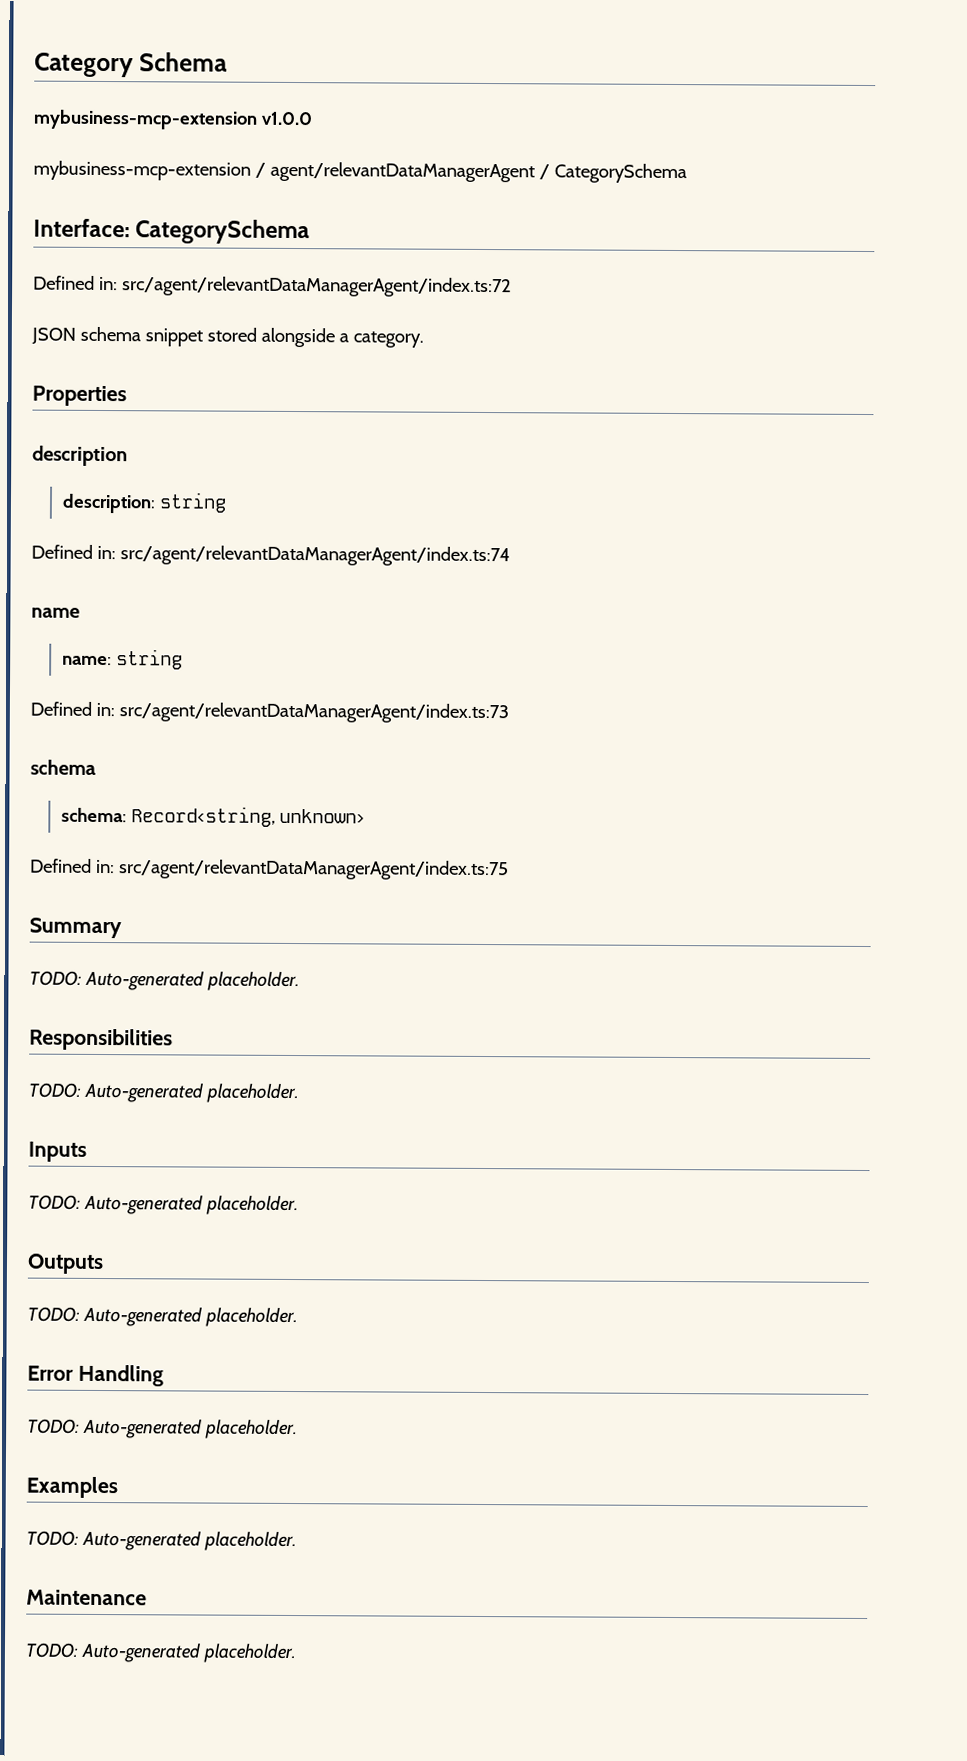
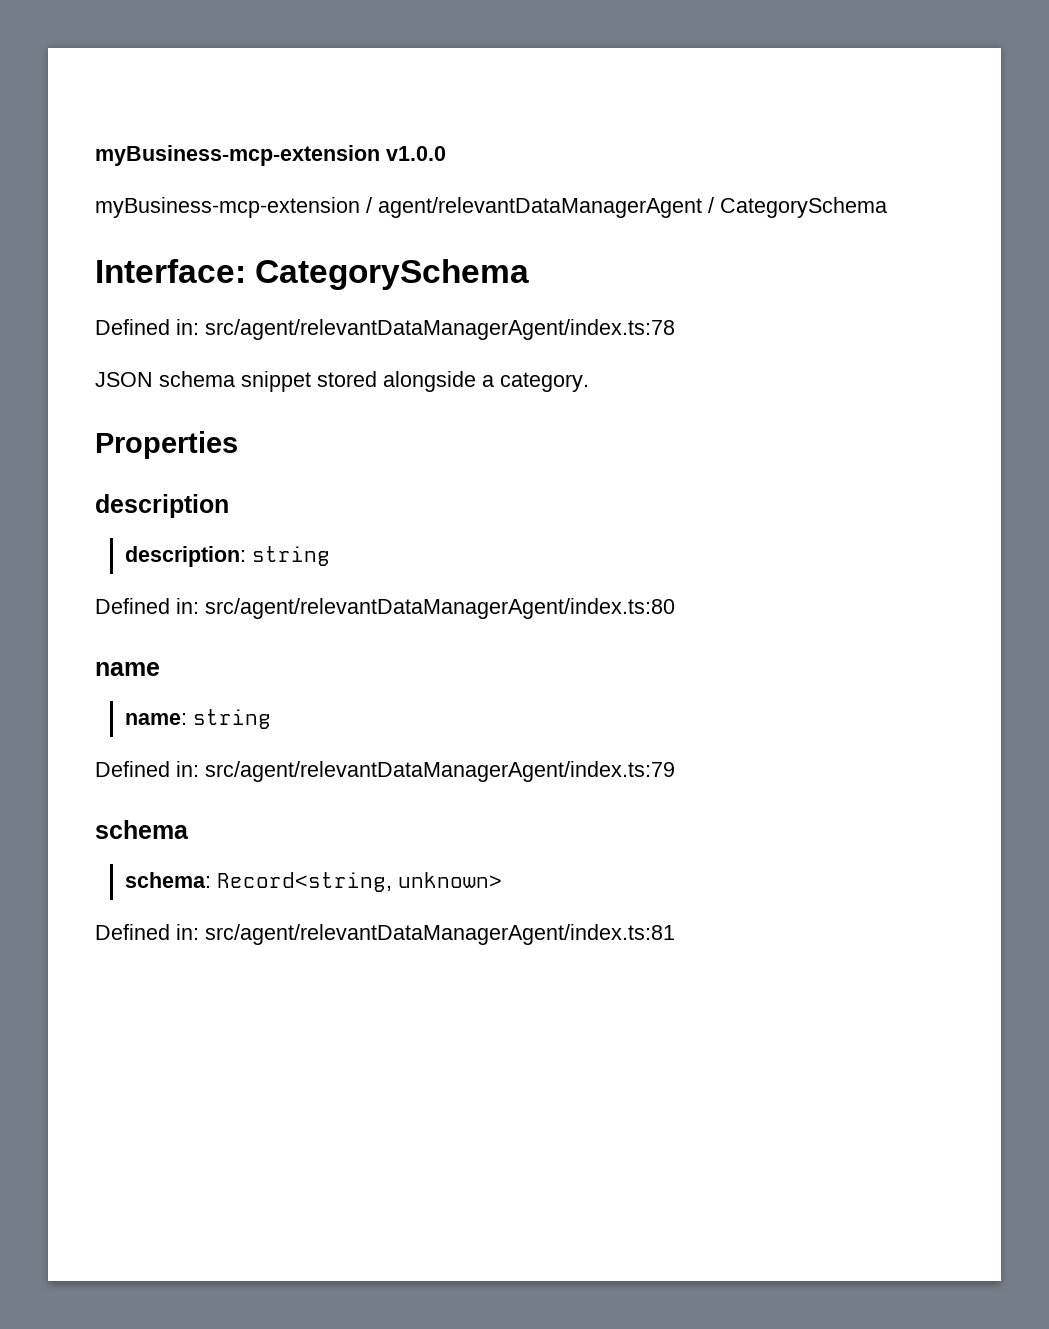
- Category Schema
- mybusiness-mcp-extension v1.0.0
+ myBusiness-mcp-extension v1.0.0
- mybusiness-mcp-extension / agent/relevantDataManagerAgent / CategorySchema
+ myBusiness-mcp-extension / agent/relevantDataManagerAgent / CategorySchema
- Defined in: src/agent/relevantDataManagerAgent/index.ts:72
+ Defined in: src/agent/relevantDataManagerAgent/index.ts:78
- Defined in: src/agent/relevantDataManagerAgent/index.ts:74
+ Defined in: src/agent/relevantDataManagerAgent/index.ts:80
- Defined in: src/agent/relevantDataManagerAgent/index.ts:73
+ Defined in: src/agent/relevantDataManagerAgent/index.ts:79
- Defined in: src/agent/relevantDataManagerAgent/index.ts:75
- Summary
- TODO: Auto-generated placeholder.
- Responsibilities
- TODO: Auto-generated placeholder.
- Inputs
- TODO: Auto-generated placeholder.
- Outputs
- TODO: Auto-generated placeholder.
- Error Handling
- TODO: Auto-generated placeholder.
- Examples
- TODO: Auto-generated placeholder.
- Maintenance
- TODO: Auto-generated placeholder.
+ Defined in: src/agent/relevantDataManagerAgent/index.ts:81

